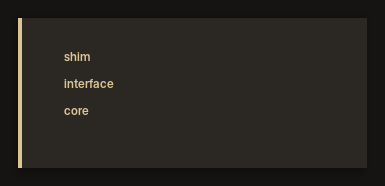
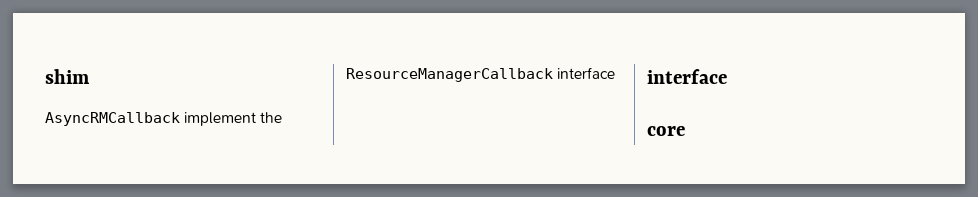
+ AsyncRMCallback implement the ResourceManagerCallback interface

